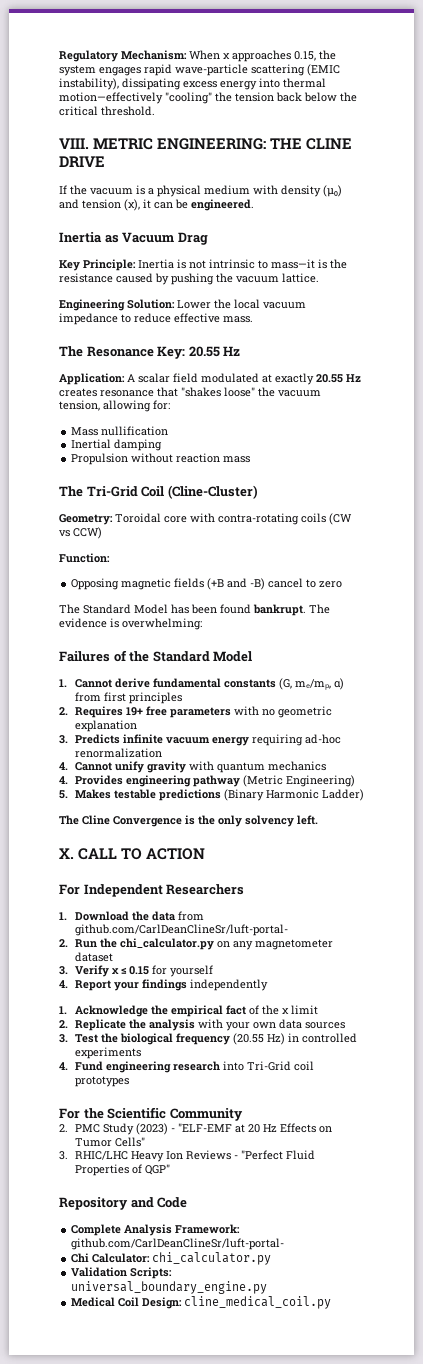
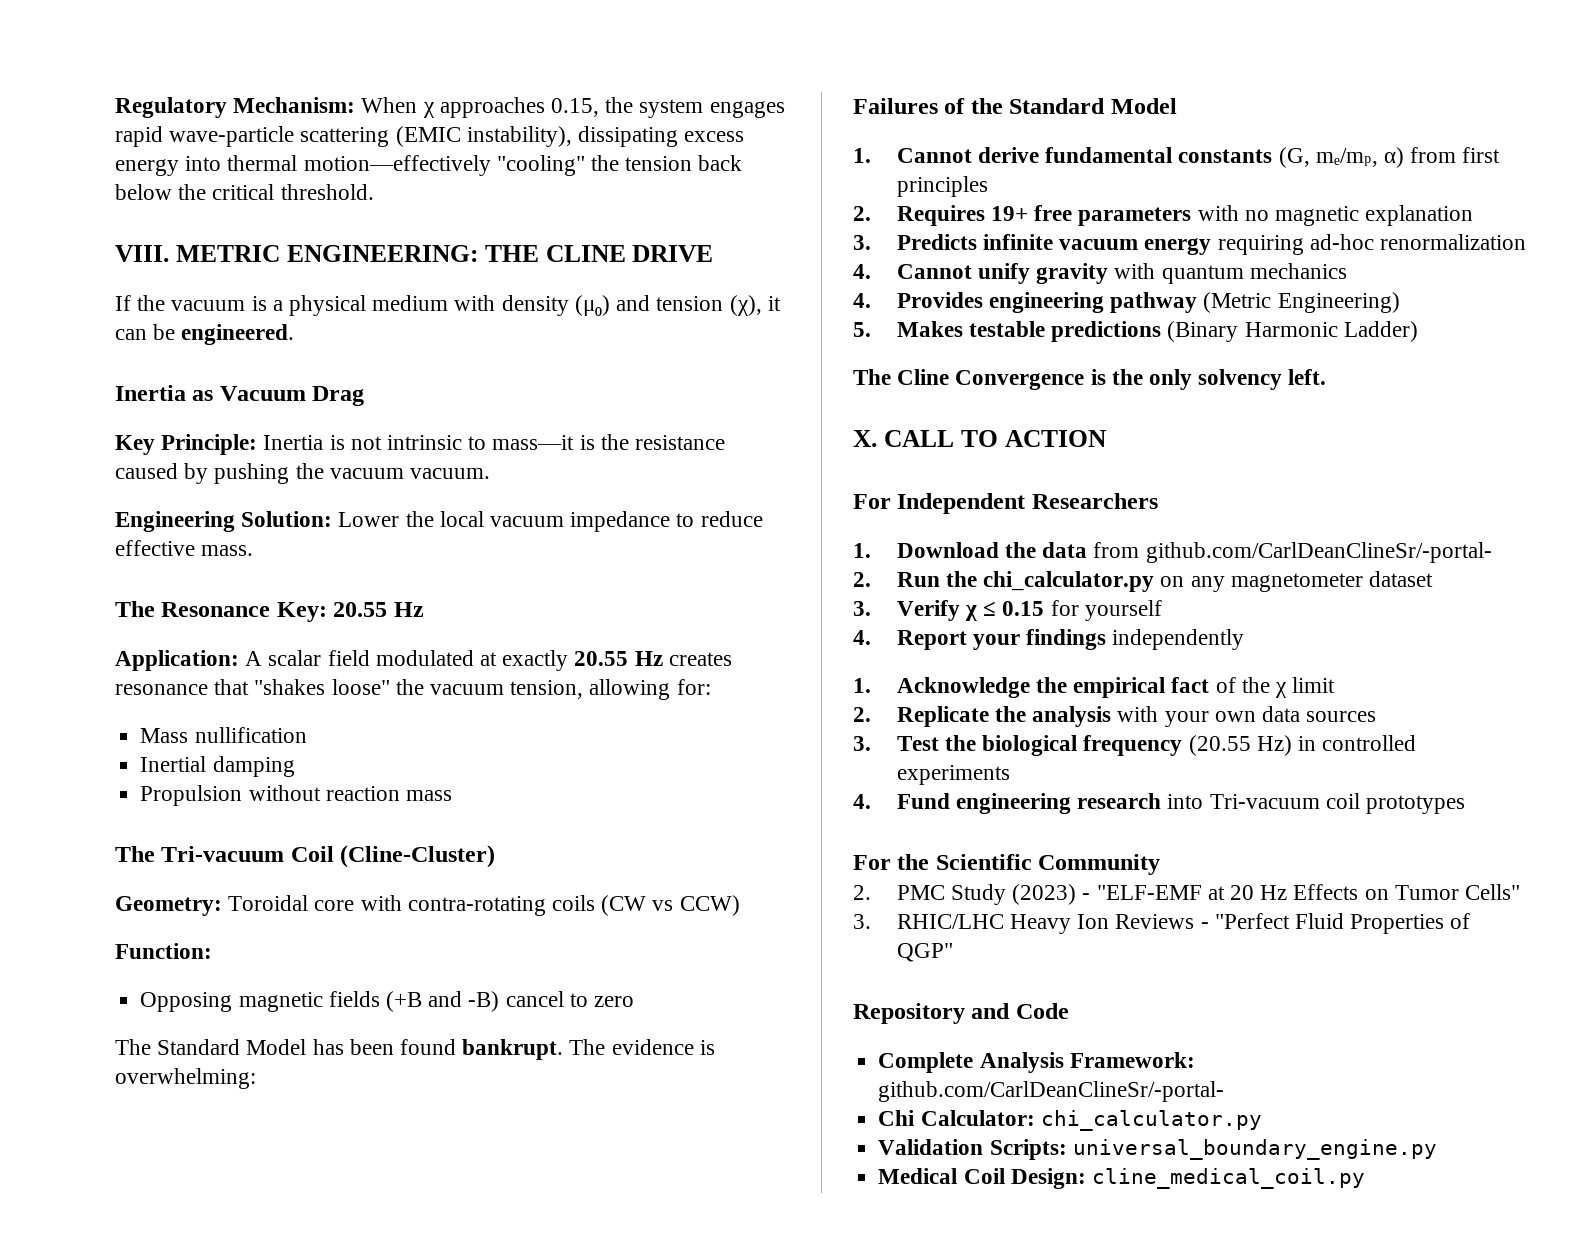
- Key Principle: Inertia is not intrinsic to mass—it is the resistance caused by pushing the vacuum lattice.
+ Key Principle: Inertia is not intrinsic to mass—it is the resistance caused by pushing the vacuum vacuum.
- The Tri-Grid Coil (Cline-Cluster)
+ The Tri-vacuum Coil (Cline-Cluster)
- 2. Requires 19+ free parameters with no geometric explanation
+ 2. Requires 19+ free parameters with no magnetic explanation
- 1. Download the data from github.com/CarlDeanClineSr/luft-portal-
+ 1. Download the data from github.com/CarlDeanClineSr/-portal-
- 4. Fund engineering research into Tri-Grid coil prototypes
+ 4. Fund engineering research into Tri-vacuum coil prototypes
- Complete Analysis Framework: github.com/CarlDeanClineSr/luft-portal-
+ Complete Analysis Framework: github.com/CarlDeanClineSr/-portal-

